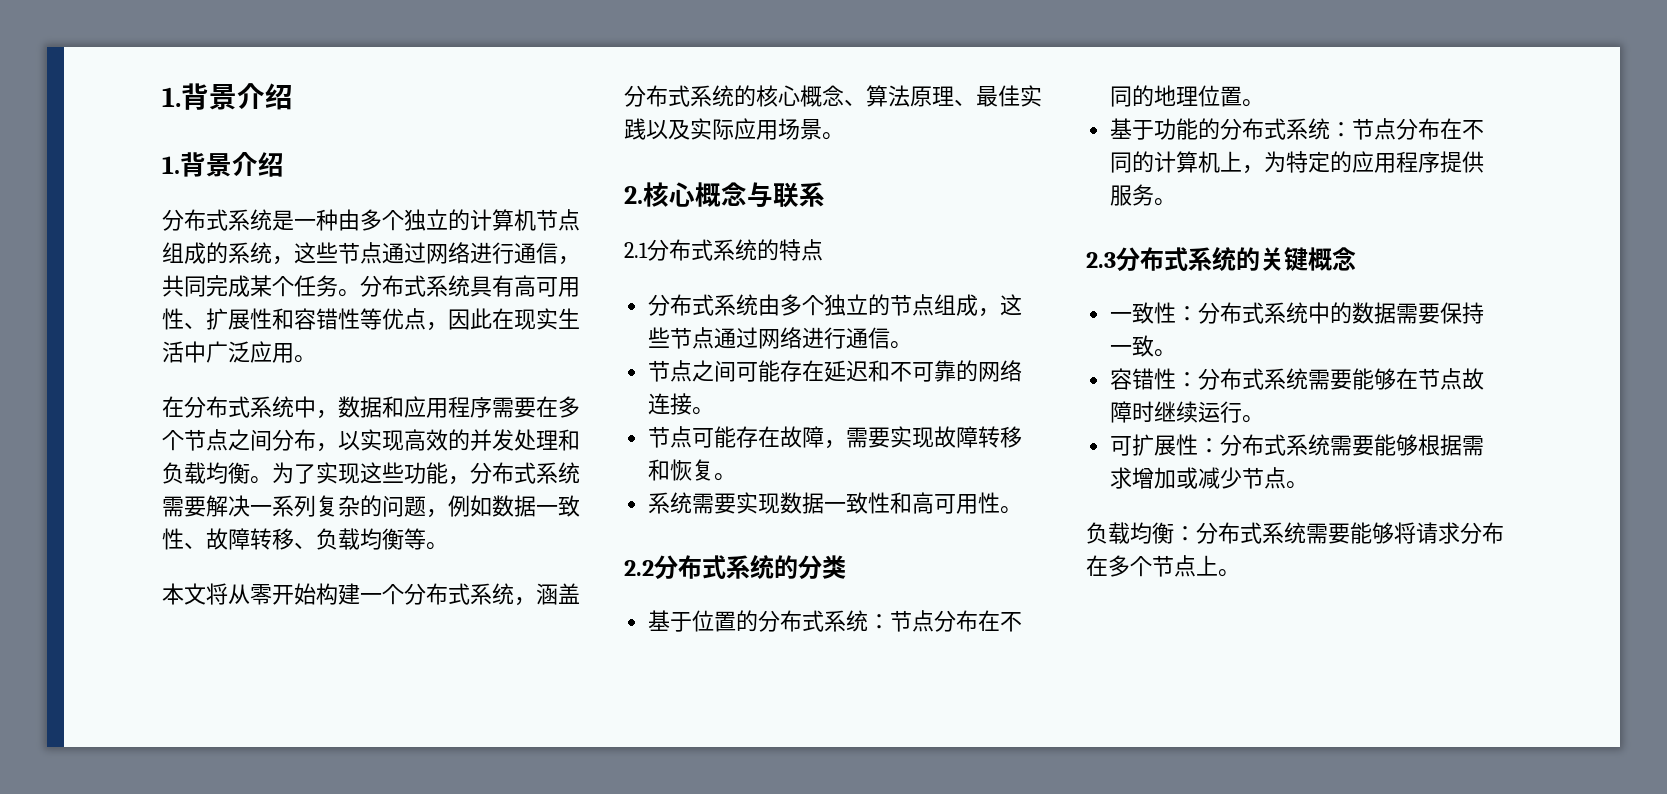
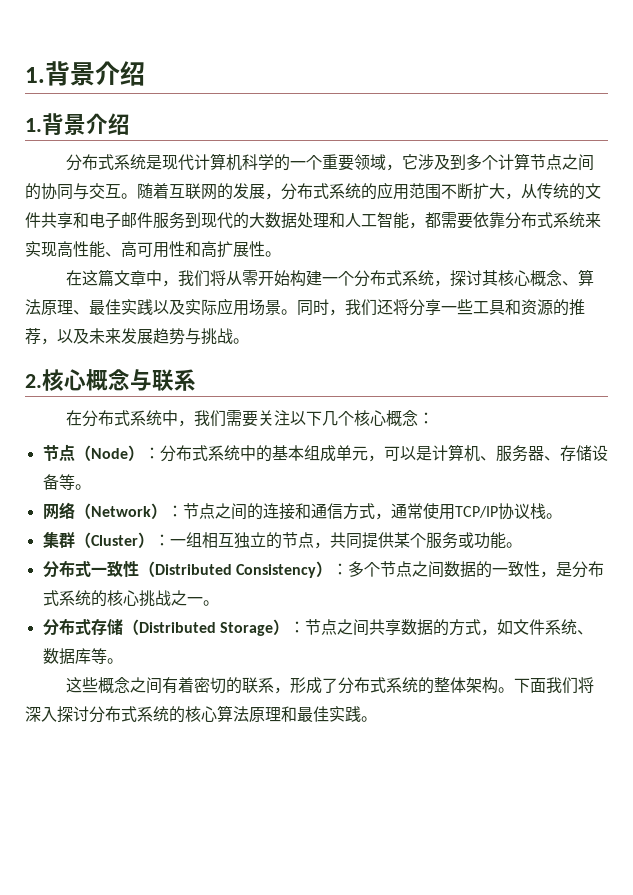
- 分布式系统是一种由多个独立的计算机节点组成的系统，这些节点通过网络进行通信，共同完成某个任务。分布式系统具有高可用性、扩展性和容错性等优点，因此在现实生活中广泛应用。
- 在分布式系统中，数据和应用程序需要在多个节点之间分布，以实现高效的并发处理和负载均衡。为了实现这些功能，分布式系统需要解决一系列复杂的问题，例如数据一致性、故障转移、负载均衡等。
- 本文将从零开始构建一个分布式系统，涵盖分布式系统的核心概念、算法原理、最佳实践以及实际应用场景。
+ 分布式系统是现代计算机科学的一个重要领域，它涉及到多个计算节点之间的协同与交互。随着互联网的发展，分布式系统的应用范围不断扩大，从传统的文件共享和电子邮件服务到现代的大数据处理和人工智能，都需要依靠分布式系统来实现高性能、高可用性和高扩展性。
+ 在这篇文章中，我们将从零开始构建一个分布式系统，探讨其核心概念、算法原理、最佳实践以及实际应用场景。同时，我们还将分享一些工具和资源的推荐，以及未来发展趋势与挑战。
- 2.1分布式系统的特点
- 分布式系统由多个独立的节点组成，这些节点通过网络进行通信。
- 节点之间可能存在延迟和不可靠的网络连接。
- 节点可能存在故障，需要实现故障转移和恢复。
- 系统需要实现数据一致性和高可用性。
- 2.2分布式系统的分类
- 基于位置的分布式系统：节点分布在不同的地理位置。
- 基于功能的分布式系统：节点分布在不同的计算机上，为特定的应用程序提供服务。
- 2.3分布式系统的关键概念
- 一致性：分布式系统中的数据需要保持一致。
- 容错性：分布式系统需要能够在节点故障时继续运行。
- 可扩展性：分布式系统需要能够根据需求增加或减少节点。
- 负载均衡：分布式系统需要能够将请求分布在多个节点上。
+ 在分布式系统中，我们需要关注以下几个核心概念：
+ 节点（Node）：分布式系统中的基本组成单元，可以是计算机、服务器、存储设备等。
+ 网络（Network）：节点之间的连接和通信方式，通常使用TCP/IP协议栈。
+ 集群（Cluster）：一组相互独立的节点，共同提供某个服务或功能。
+ 分布式一致性（Distributed Consistency）：多个节点之间数据的一致性，是分布式系统的核心挑战之一。
+ 分布式存储（Distributed Storage）：节点之间共享数据的方式，如文件系统、数据库等。
+ 这些概念之间有着密切的联系，形成了分布式系统的整体架构。下面我们将深入探讨分布式系统的核心算法原理和最佳实践。

